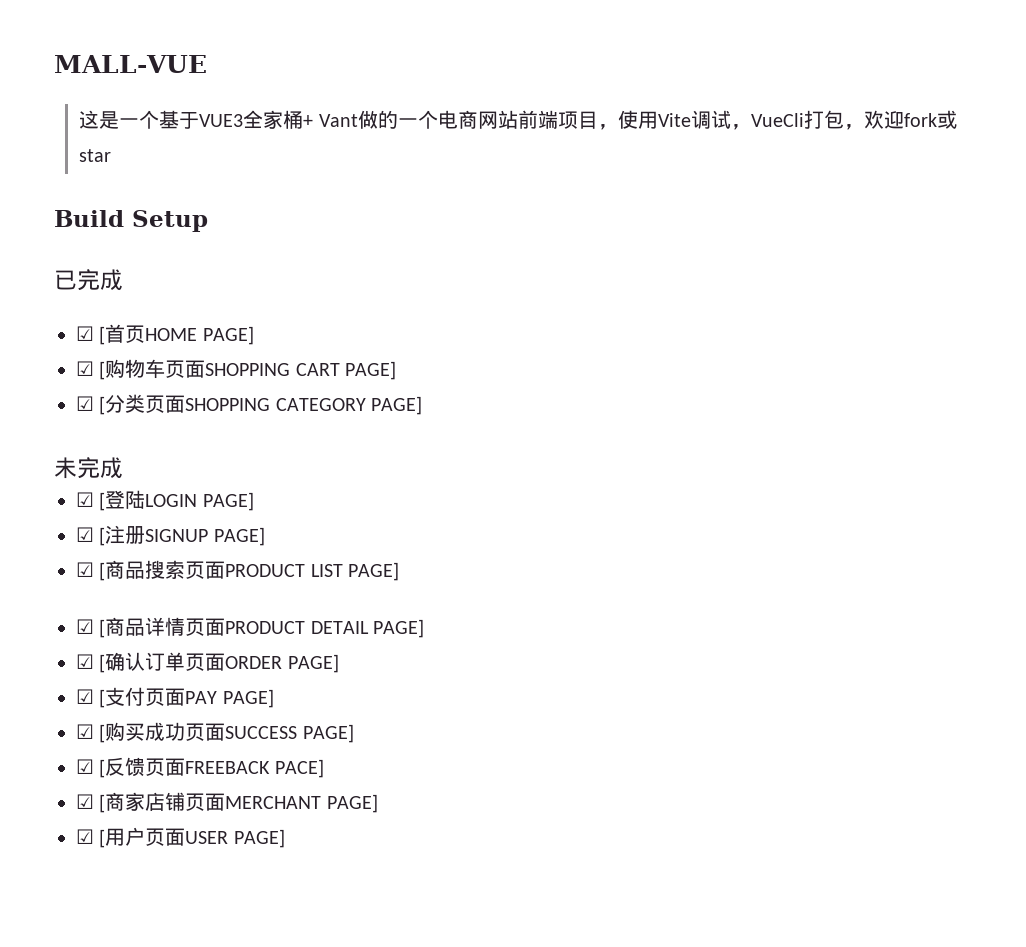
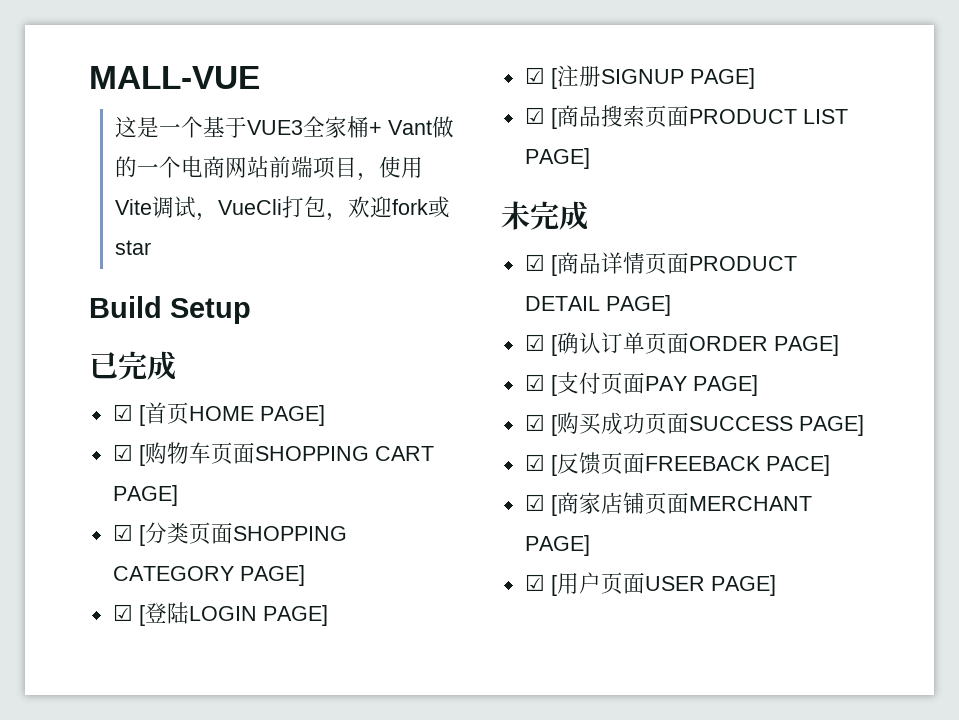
- 未完成
+ 未完成

